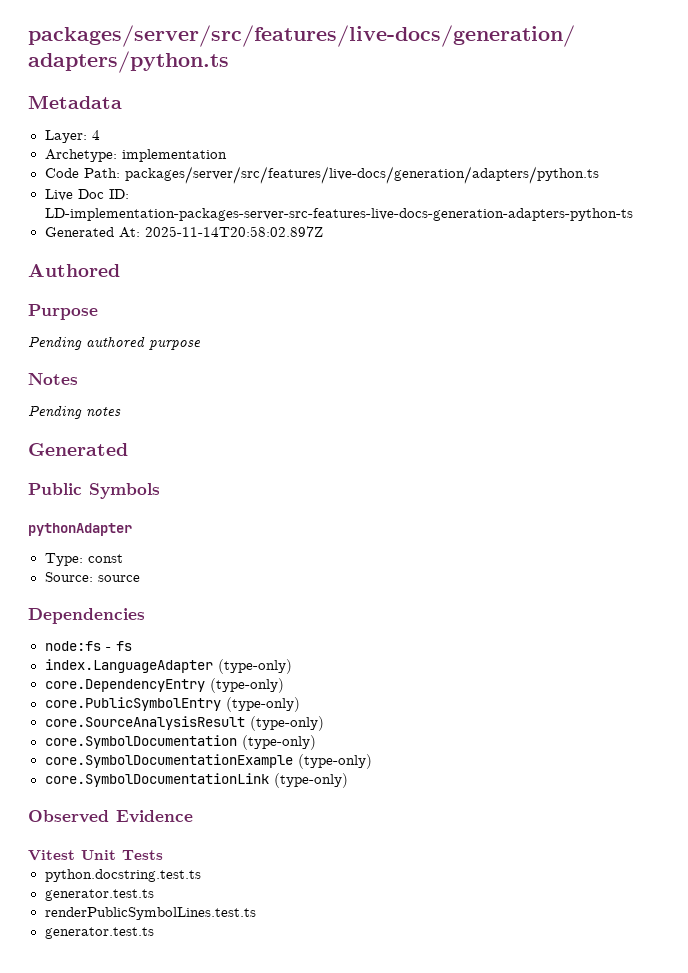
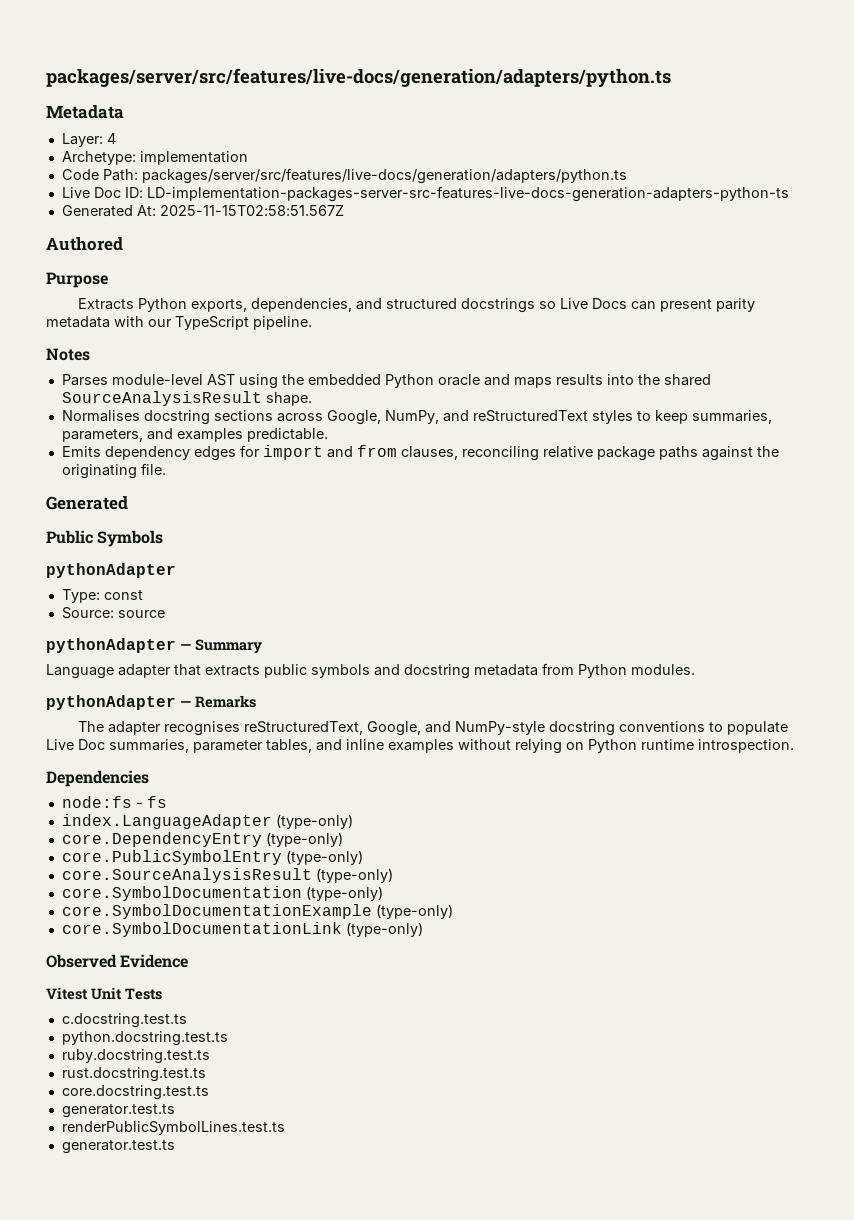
- Generated At: 2025-11-14T20:58:02.897Z
+ Generated At: 2025-11-15T02:58:51.567Z
- Pending authored purpose
+ Extracts Python exports, dependencies, and structured docstrings so Live Docs can present parity metadata with our TypeScript pipeline.
  Notes
- Pending notes
+ Parses module-level AST using the embedded Python oracle and maps results into the shared SourceAnalysisResult shape.
+ Normalises docstring sections across Google, NumPy, and reStructuredText styles to keep summaries, parameters, and examples predictable.
+ Emits dependency edges for import and from clauses, reconciling relative package paths against the originating file.
+ pythonAdapter — Summary
+ Language adapter that extracts public symbols and docstring metadata from Python modules.
+ pythonAdapter — Remarks
+ The adapter recognises reStructuredText, Google, and NumPy-style docstring conventions to populate Live Doc summaries, parameter tables, and inline examples without relying on Python runtime introspection.
+ c.docstring.test.ts
+ ruby.docstring.test.ts
+ rust.docstring.test.ts
+ core.docstring.test.ts

